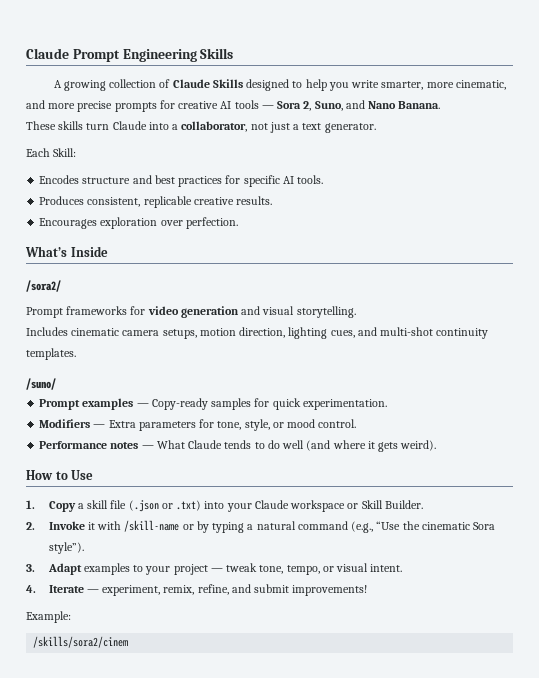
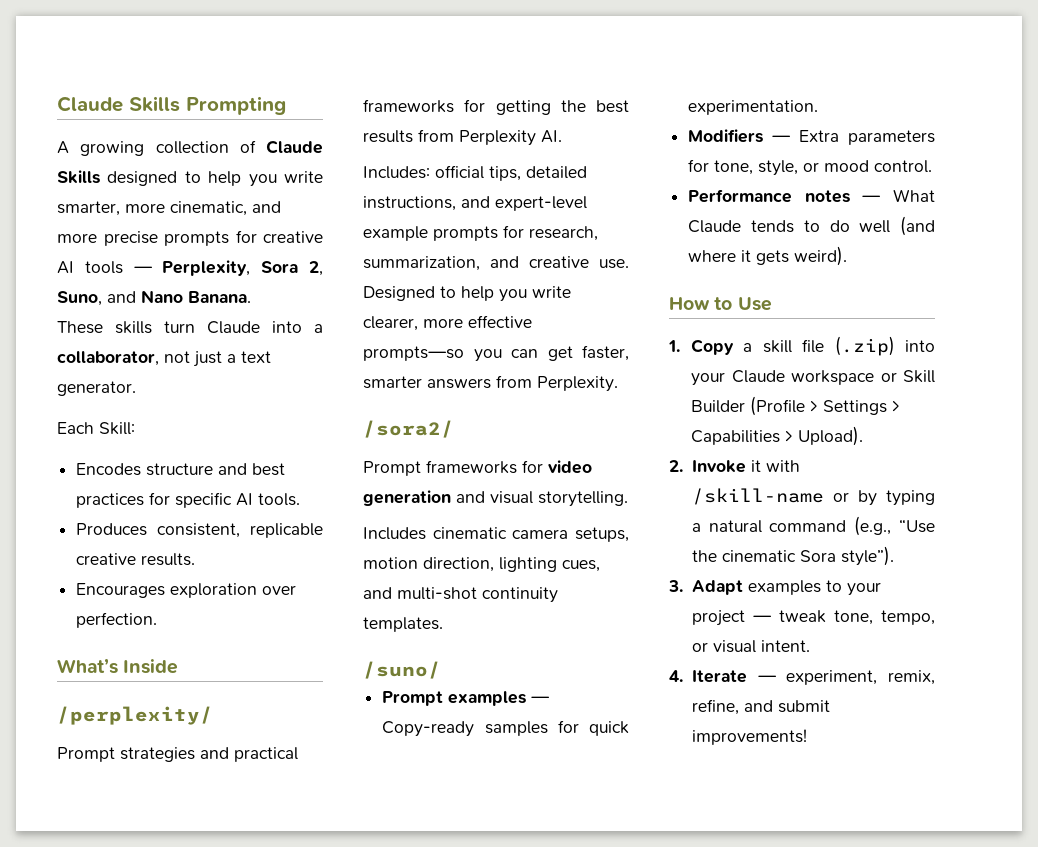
- Claude Prompt Engineering Skills
+ Claude Skills Prompting
- A growing collection of Claude Skills designed to help you write smarter, more cinematic, and more precise prompts for creative AI tools — Sora 2, Suno, and Nano Banana.
+ A growing collection of Claude Skills designed to help you write smarter, more cinematic, and more precise prompts for creative AI tools — Perplexity, Sora 2, Suno, and Nano Banana.
+ /perplexity/
+ Prompt strategies and practical frameworks for getting the best results from Perplexity AI.
+ Includes: official tips, detailed instructions, and expert-level example prompts for research, summarization, and creative use. Designed to help you write clearer, more effective prompts—so you can get faster, smarter answers from Perplexity.
- 1. Copy a skill file (.json or .txt) into your Claude workspace or Skill Builder.
+ 1. Copy a skill file (.zip) into your Claude workspace or Skill Builder (Profile > Settings > Capabilities > Upload).
- Example:
- /skills/sora2/cinem

